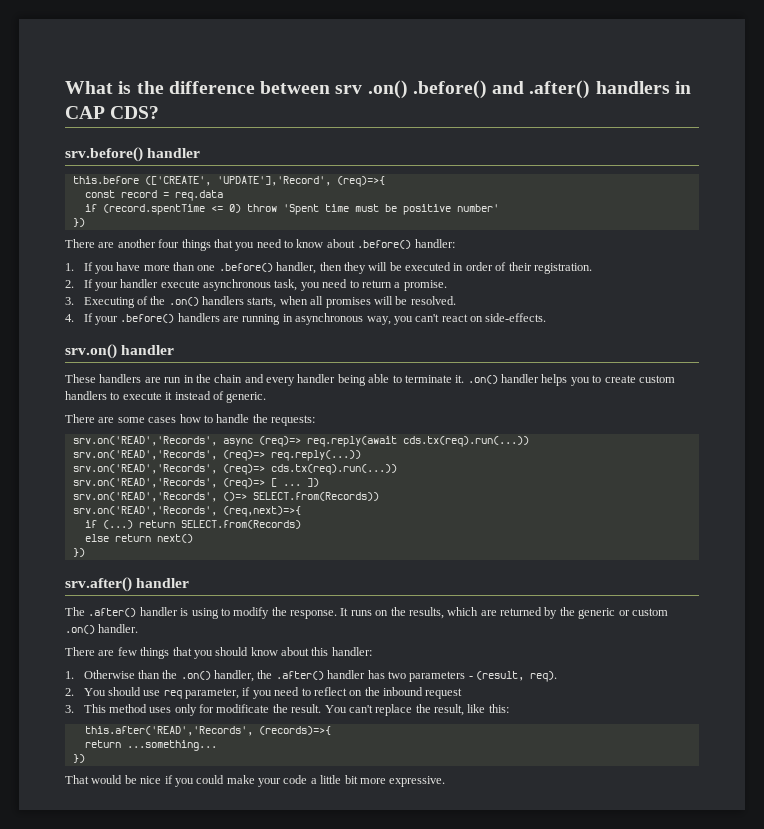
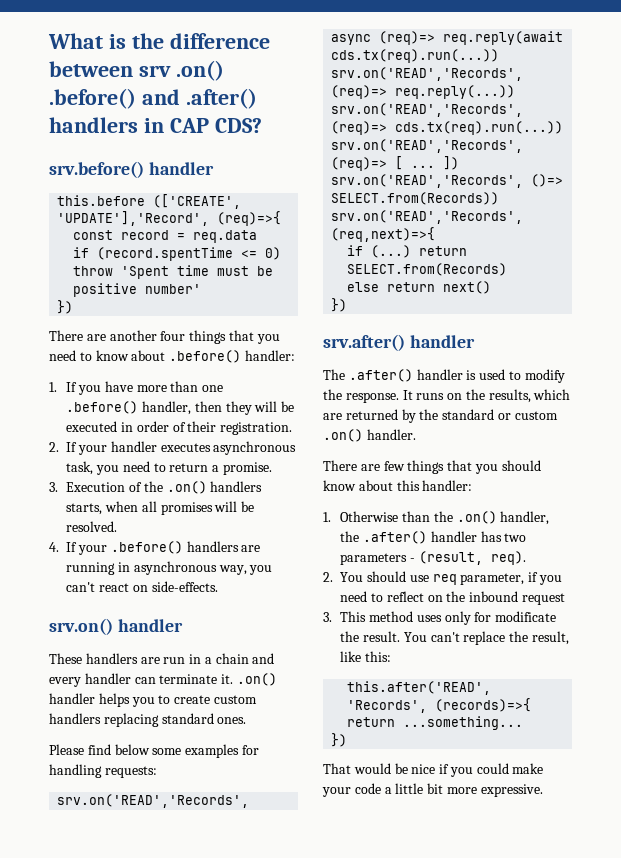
- 2. If your handler execute asynchronous task, you need to return a promise.
+ 2. If your handler executes asynchronous task, you need to return a promise.
- 3. Executing of the .on() handlers starts, when all promises will be resolved.
+ 3. Execution of the .on() handlers starts, when all promises will be resolved.
- These handlers are run in the chain and every handler being able to terminate it. .on() handler helps you to create custom handlers to execute it instead of generic.
- There are some cases how to handle the requests:
+ These handlers are run in a chain and every handler can terminate it. .on() handler helps you to create custom handlers replacing standard ones.
+ Please find below some examples for handling requests:
- The .after() handler is using to modify the response.
+ The .after() handler is used to modify the response.
- It runs on the results, which are returned by the generic or custom .on() handler.
+ It runs on the results, which are returned by the standard or custom .on() handler.

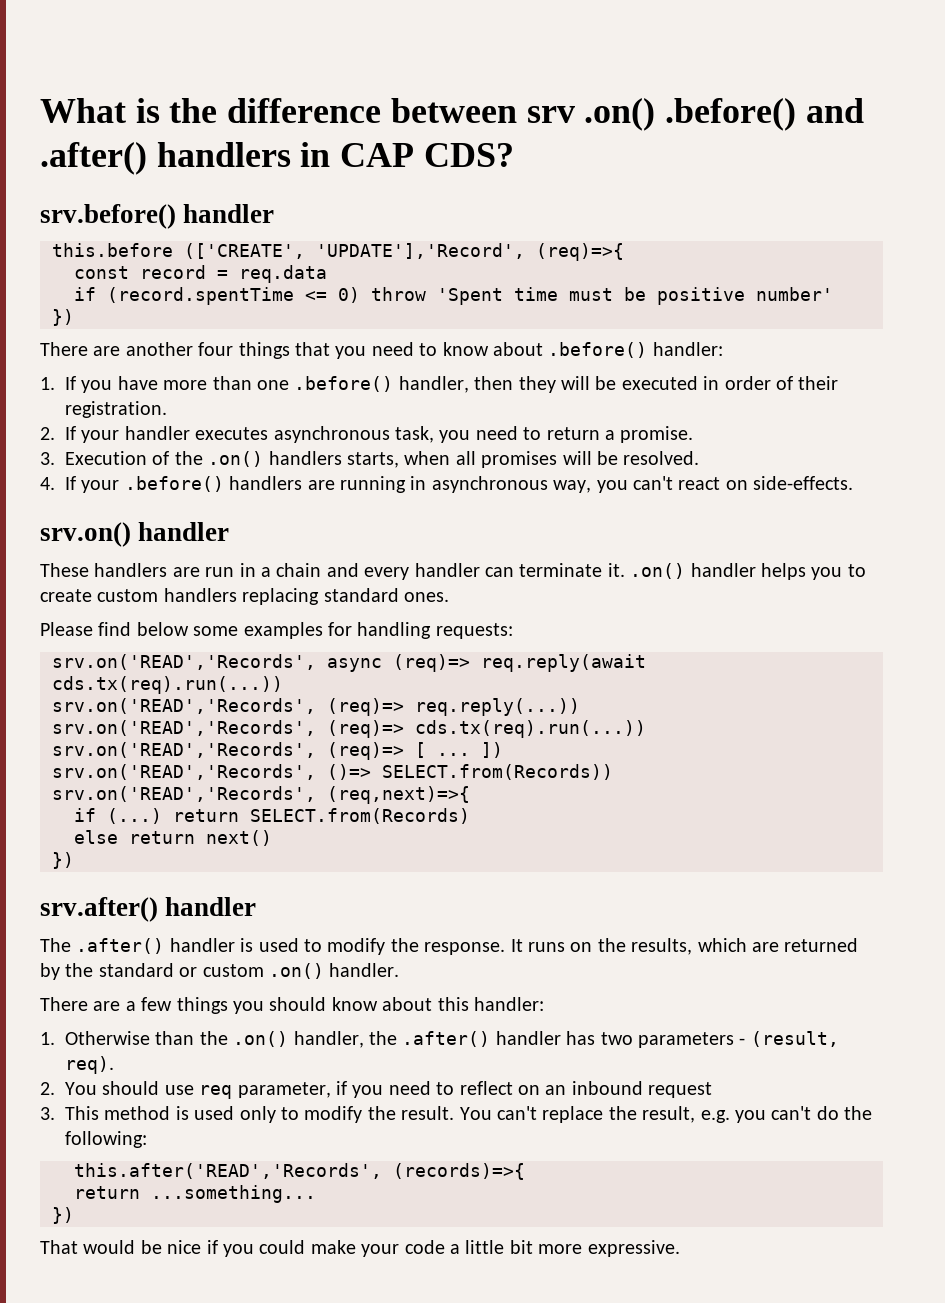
- There are few things that you should know about this handler:
+ There are a few things you should know about this handler:
- 2. You should use req parameter, if you need to reflect on the inbound request
+ 2. You should use req parameter, if you need to reflect on an inbound request
- 3. This method uses only for modificate the result.
+ 3. This method is used only to modify the result.
- You can't replace the result, like this:
+ You can't replace the result, e.g. you can't do the following:

